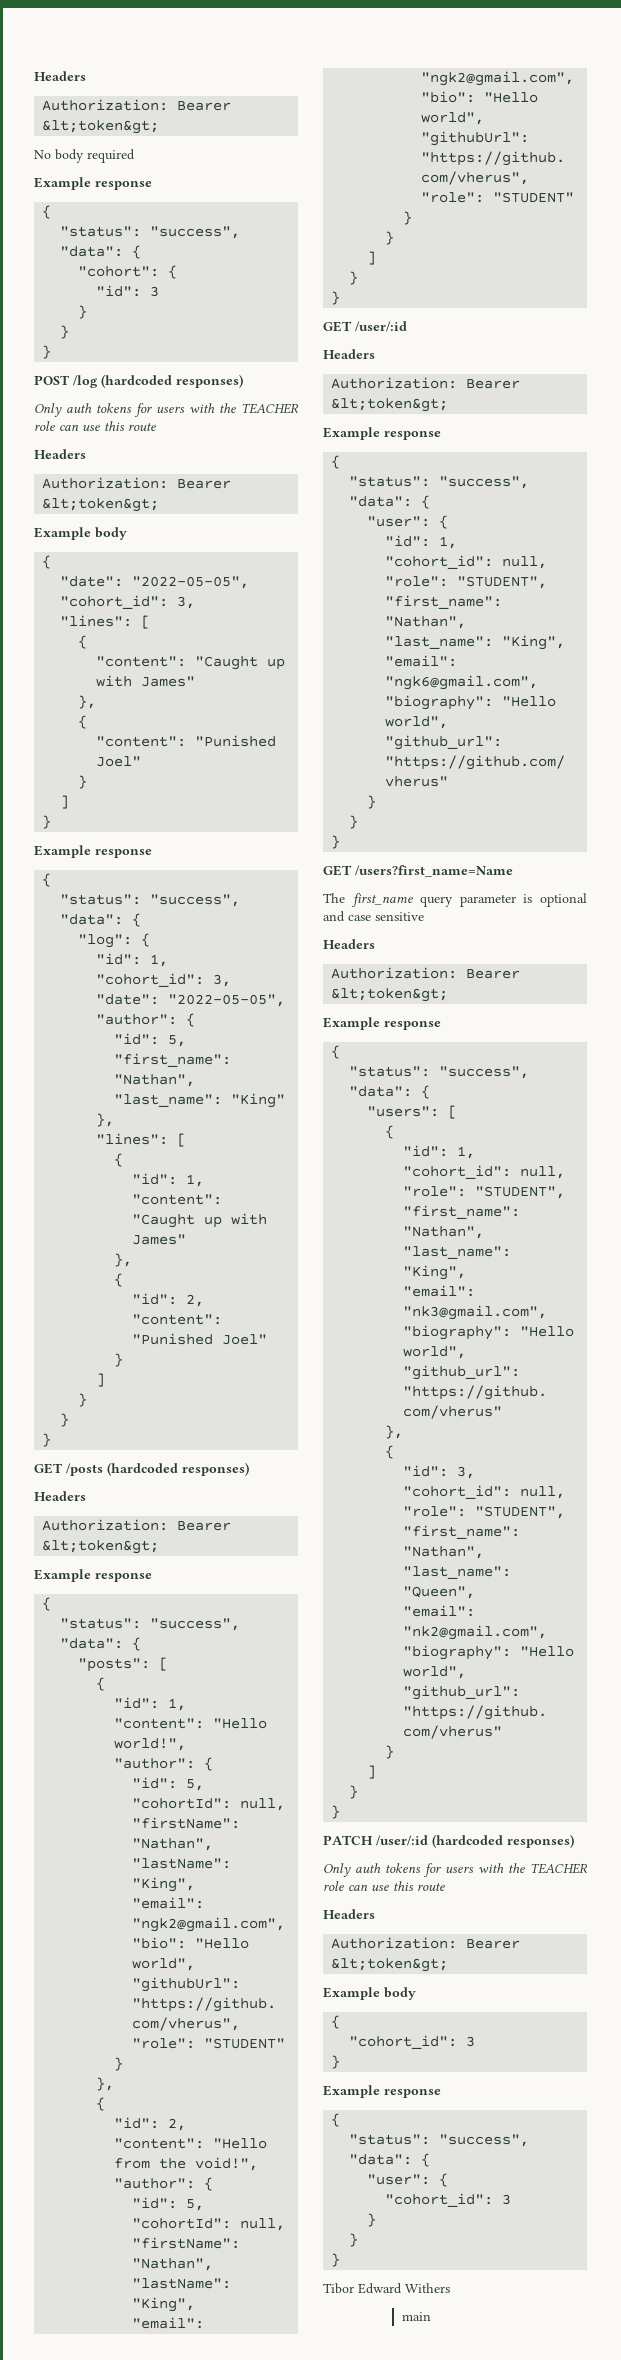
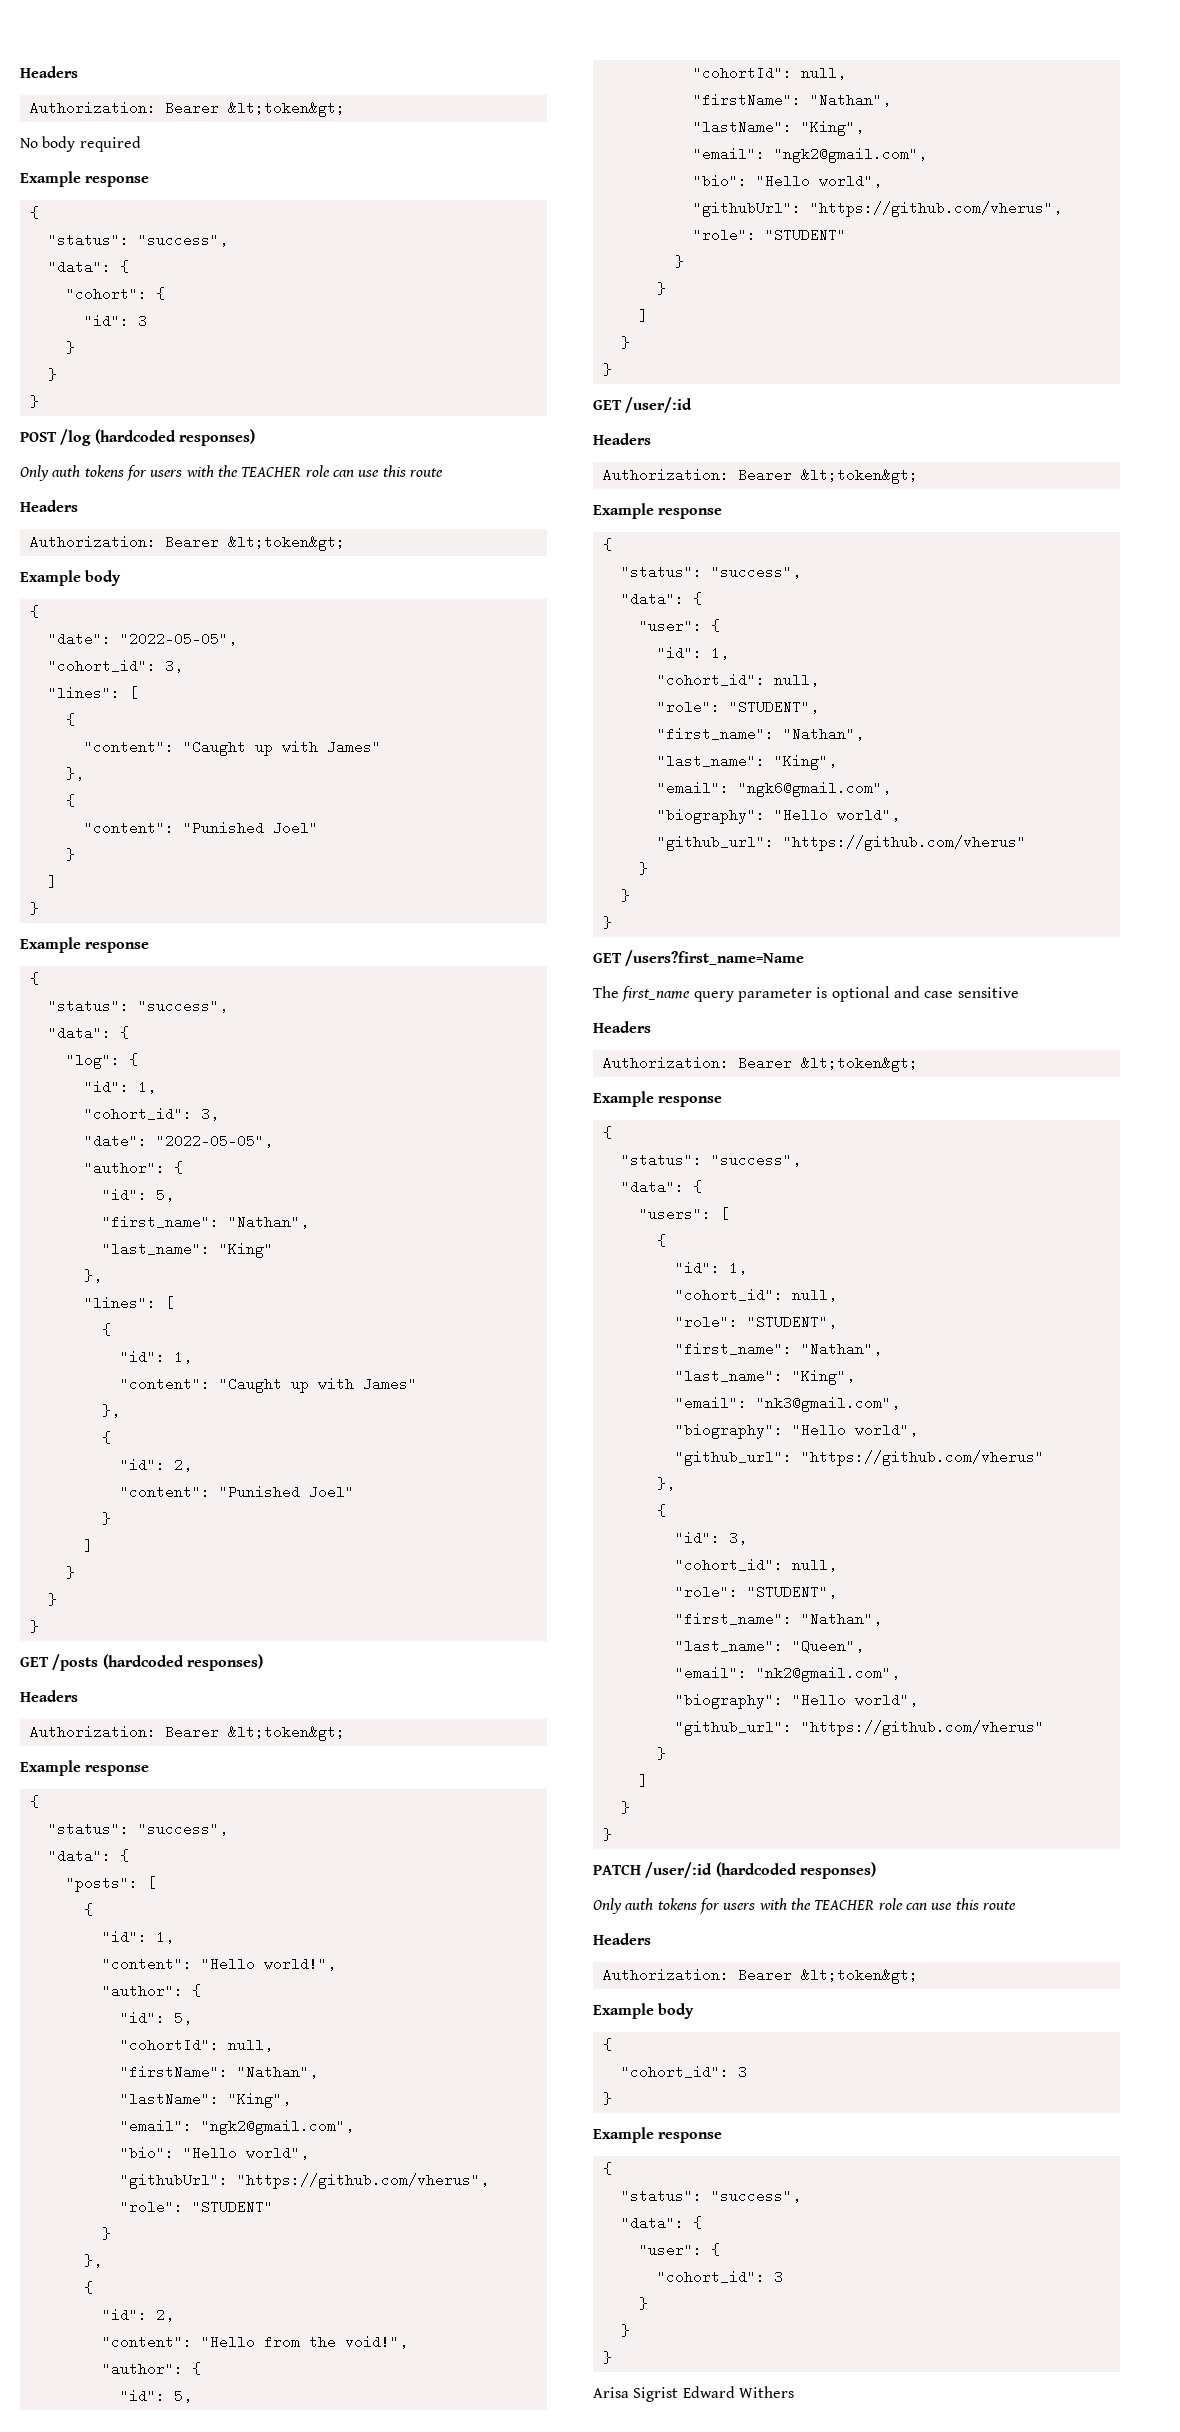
- Tibor Edward Withers
+ Arisa Sigrist Edward Withers
- main

